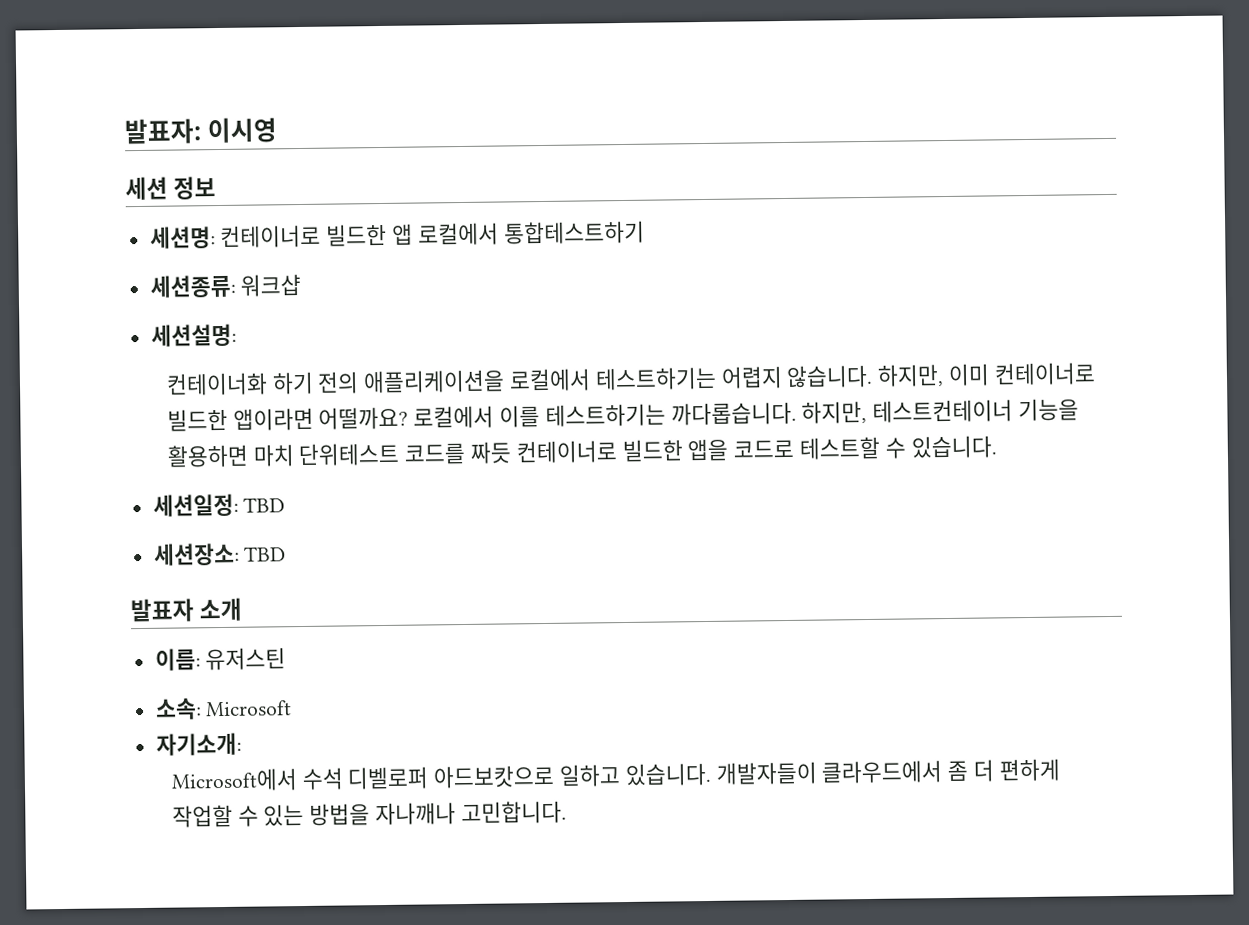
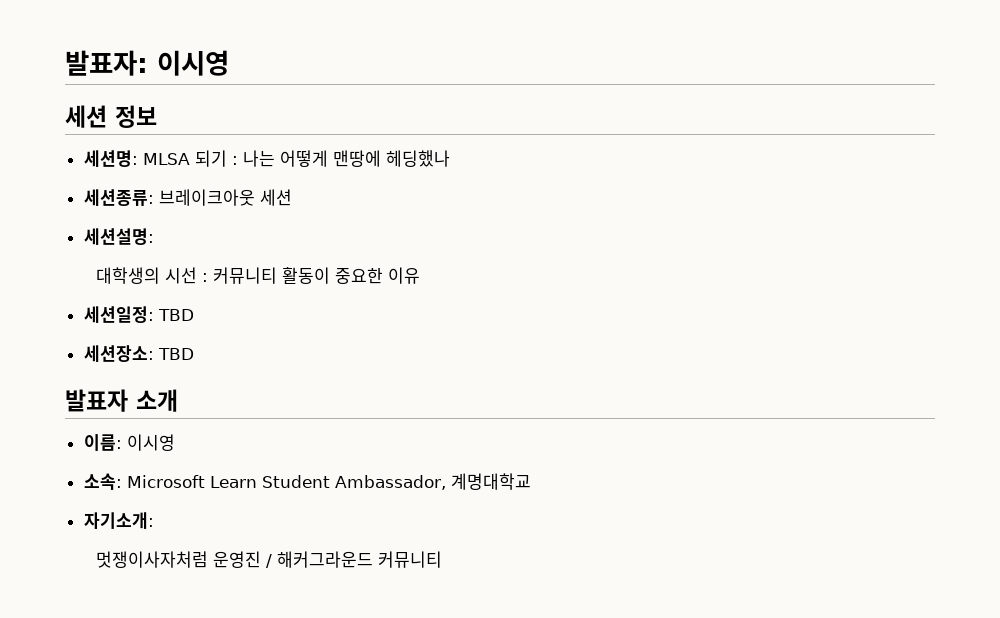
- 세션명: 컨테이너로 빌드한 앱 로컬에서 통합테스트하기
+ 세션명: MLSA 되기 : 나는 어떻게 맨땅에 헤딩했나
- 세션종류: 워크샵
+ 세션종류: 브레이크아웃 세션
- 컨테이너화 하기 전의 애플리케이션을 로컬에서 테스트하기는 어렵지 않습니다. 하지만, 이미 컨테이너로 빌드한 앱이라면 어떨까요? 로컬에서 이를 테스트하기는 까다롭습니다. 하지만, 테스트컨테이너 기능을 활용하면 마치 단위테스트 코드를 짜듯 컨테이너로 빌드한 앱을 코드로 테스트할 수 있습니다.
+ 대학생의 시선 : 커뮤니티 활동이 중요한 이유
- 이름: 유저스틴
+ 이름: 이시영
- 소속: Microsoft
+ 소속: Microsoft Learn Student Ambassador, 계명대학교
  자기소개:
- Microsoft에서 수석 디벨로퍼 아드보캇으로 일하고 있습니다. 개발자들이 클라우드에서 좀 더 편하게 작업할 수 있는 방법을 자나깨나 고민합니다.
+ 멋쟁이사자처럼 운영진 / 해커그라운드 커뮤니티

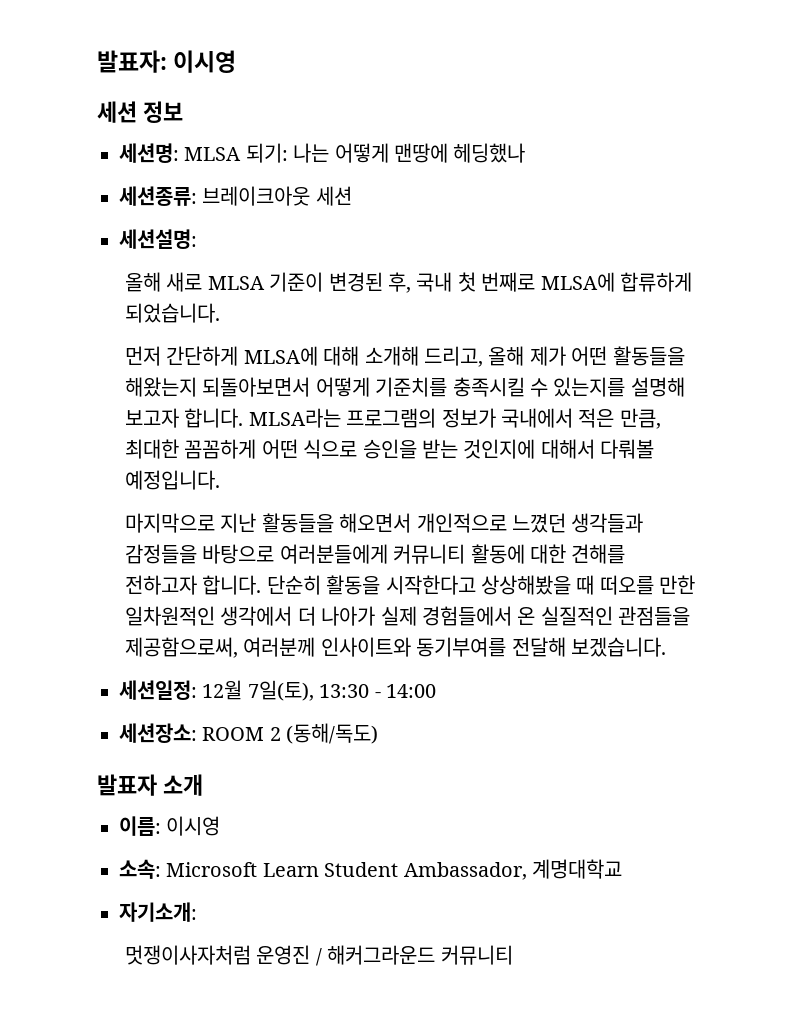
- 세션명: MLSA 되기 : 나는 어떻게 맨땅에 헤딩했나
+ 세션명: MLSA 되기: 나는 어떻게 맨땅에 헤딩했나
- 대학생의 시선 : 커뮤니티 활동이 중요한 이유
- 세션일정: TBD
- 세션장소: TBD
+ 올해 새로 MLSA 기준이 변경된 후, 국내 첫 번째로 MLSA에 합류하게 되었습니다.
+ 먼저 간단하게 MLSA에 대해 소개해 드리고, 올해 제가 어떤 활동들을 해왔는지 되돌아보면서 어떻게 기준치를 충족시킬 수 있는지를 설명해 보고자 합니다. MLSA라는 프로그램의 정보가 국내에서 적은 만큼, 최대한 꼼꼼하게 어떤 식으로 승인을 받는 것인지에 대해서 다뤄볼 예정입니다.
+ 마지막으로 지난 활동들을 해오면서 개인적으로 느꼈던 생각들과 감정들을 바탕으로 여러분들에게 커뮤니티 활동에 대한 견해를 전하고자 합니다. 단순히 활동을 시작한다고 상상해봤을 때 떠오를 만한 일차원적인 생각에서 더 나아가 실제 경험들에서 온 실질적인 관점들을 제공함으로써, 여러분께 인사이트와 동기부여를 전달해 보겠습니다.
+ 세션일정: 12월 7일(토), 13:30 - 14:00
+ 세션장소: ROOM 2 (동해/독도)

